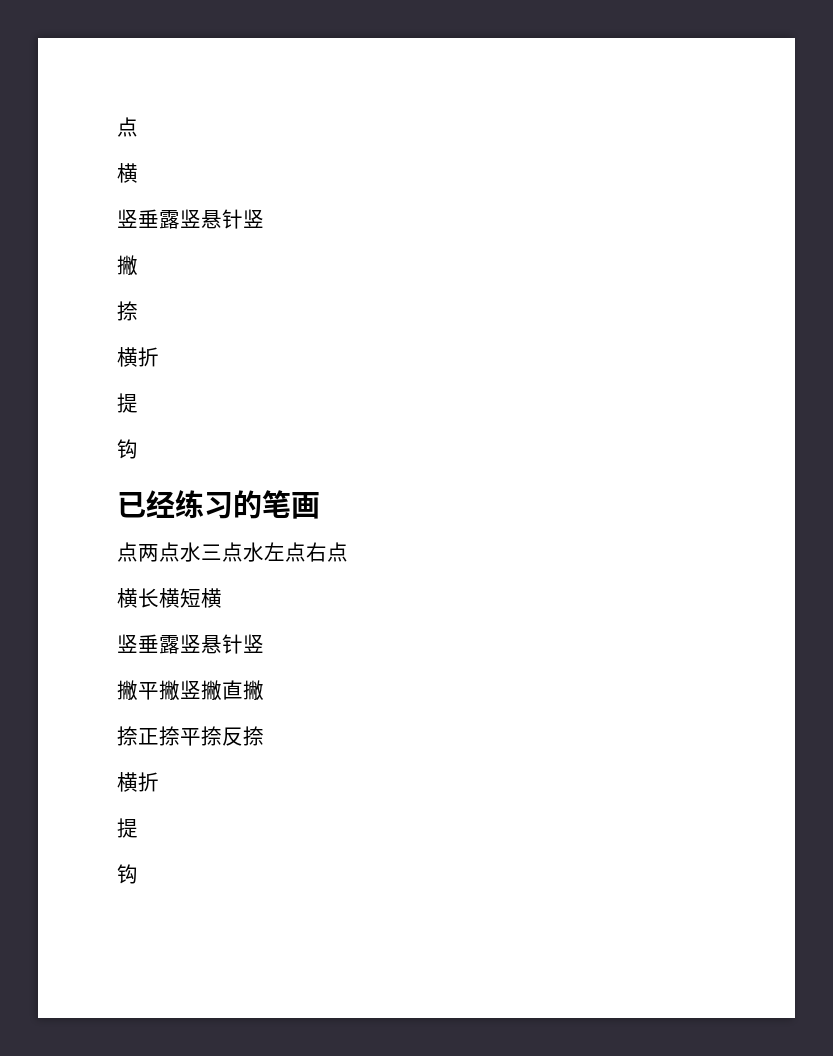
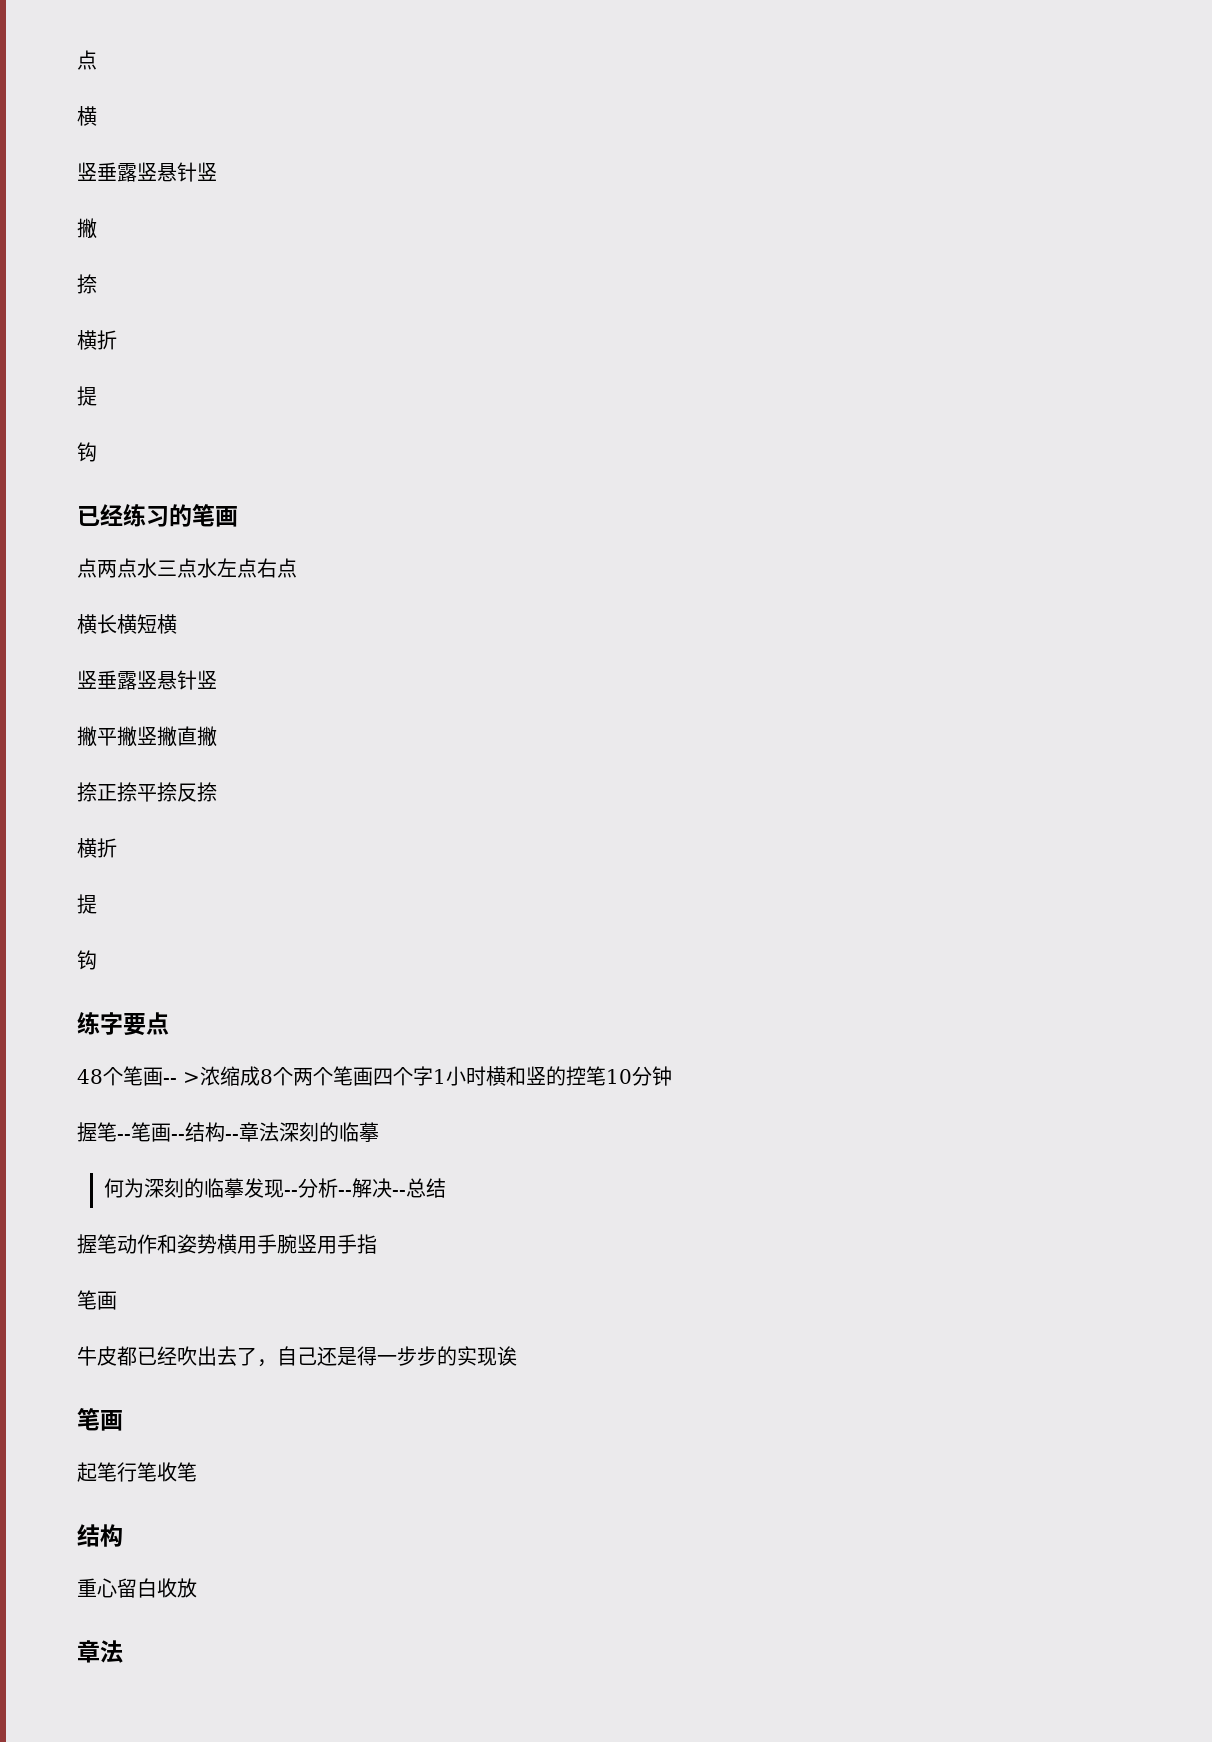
+ 练字要点
+ 48个笔画-- >浓缩成8个两个笔画四个字1小时横和竖的控笔10分钟
+ 握笔--笔画--结构--章法深刻的临摹
+ 何为深刻的临摹发现--分析--解决--总结
+ 握笔动作和姿势横用手腕竖用手指
+ 笔画
+ 牛皮都已经吹出去了，自己还是得一步步的实现诶
+ 笔画
+ 起笔行笔收笔
+ 结构
+ 重心留白收放
+ 章法

